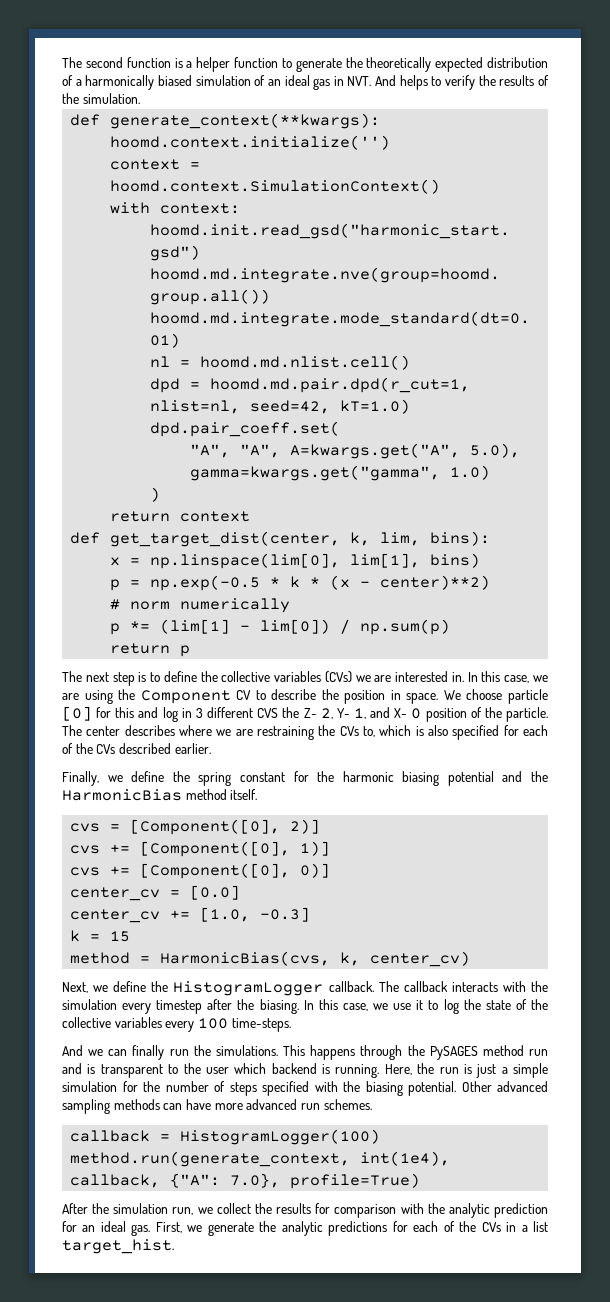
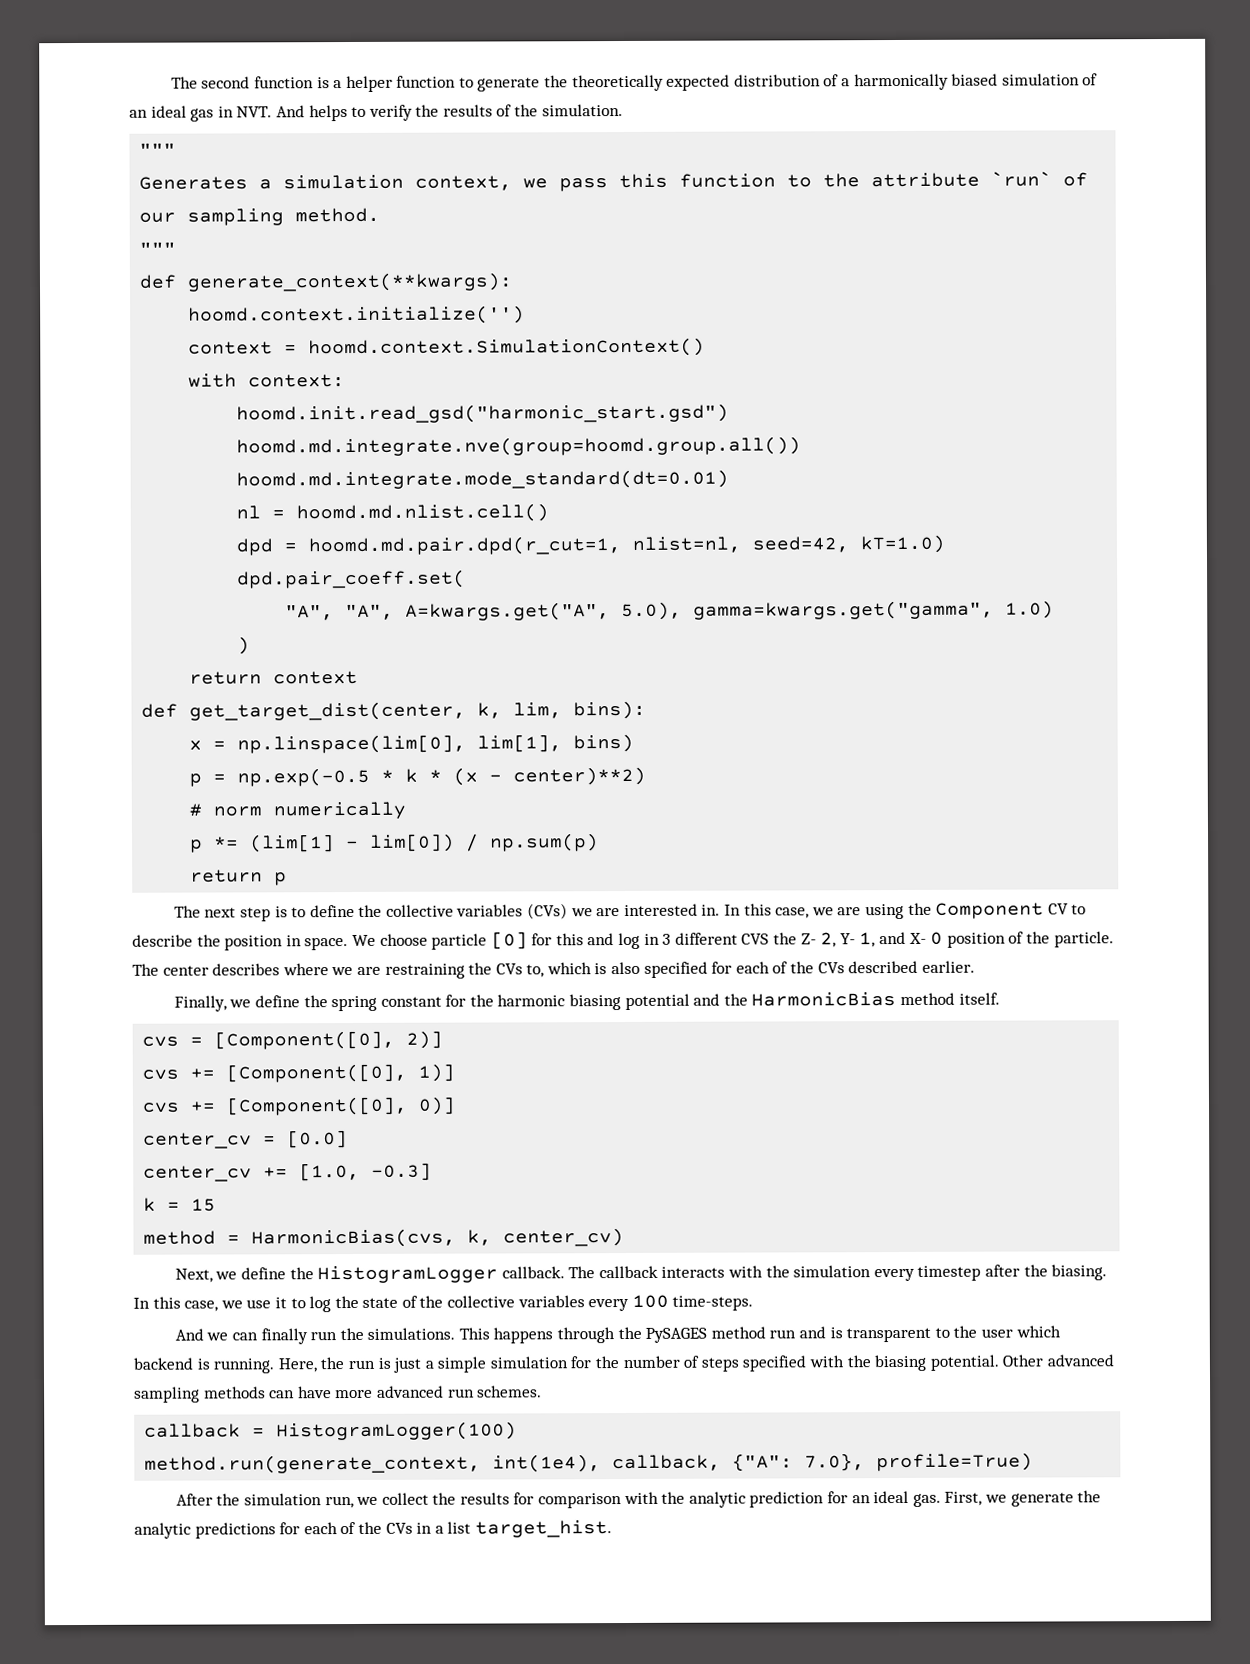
  The second function is a helper function to generate the theoretically expected distribution of a harmonically biased simulation of an ideal gas in NVT. And helps to verify the results of the simulation.
+ """
+ Generates a simulation context, we pass this function to the attribute `run` of our sampling method.
+ """

